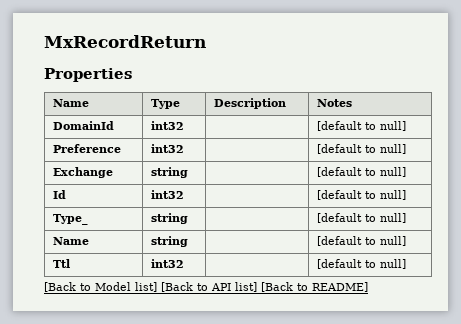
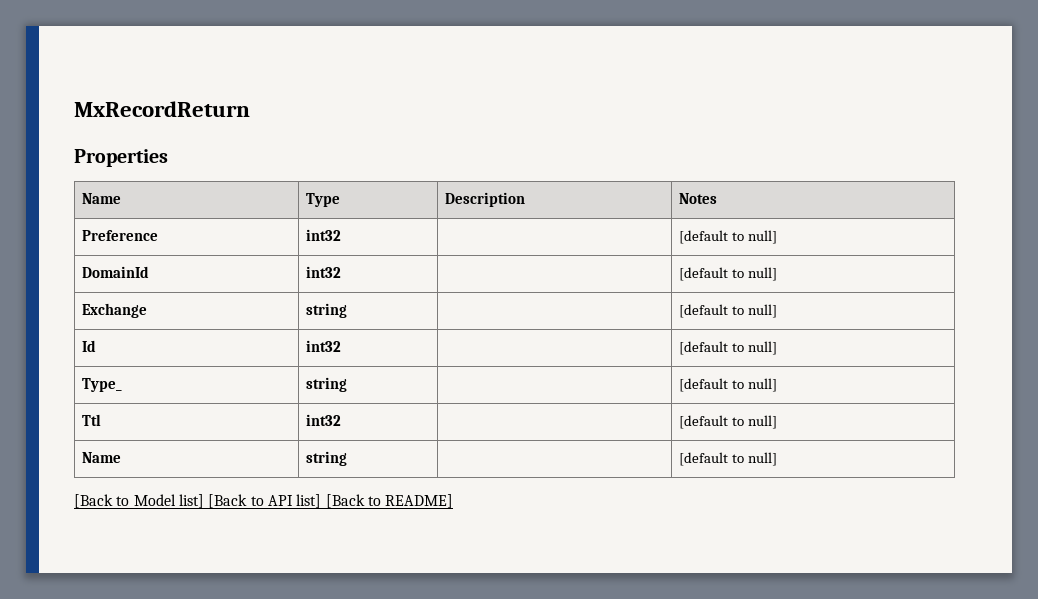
+ Preference | int32 | | [default to null]
  DomainId | int32 | | [default to null]
- Preference | int32 | | [default to null]
+ Ttl | int32 | | [default to null]
  Name | string | | [default to null]
- Ttl | int32 | | [default to null]

